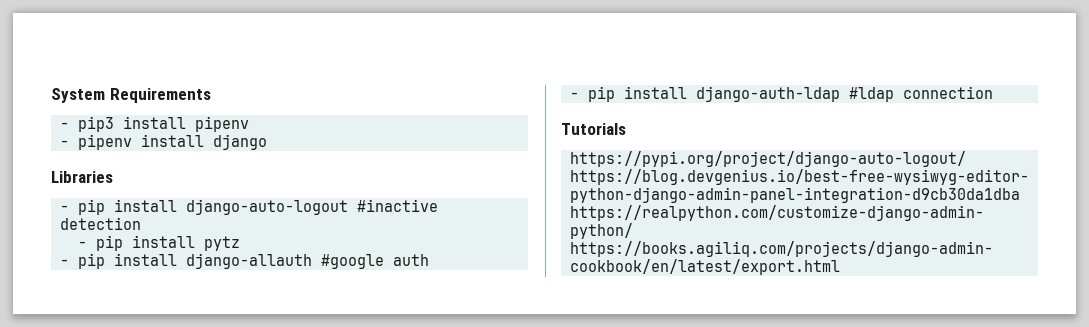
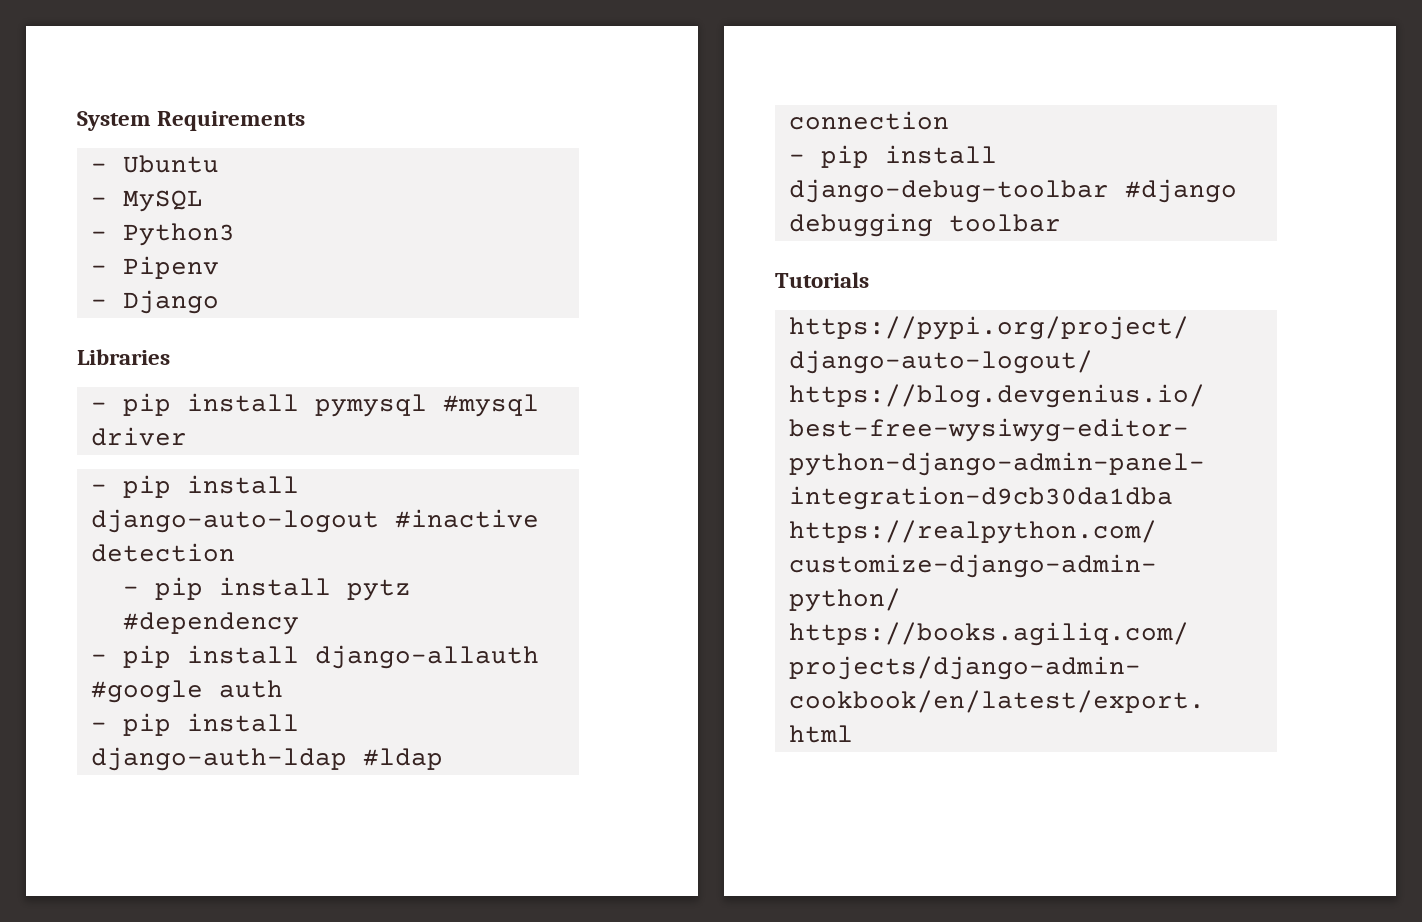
- - pip3 install pipenv
- - pipenv install django
+ - Ubuntu
+ - MySQL
+ - Python3
+ - Pipenv
+ - Django
  Libraries
+ - pip install pymysql #mysql driver
- - pip install pytz
+ - pip install pytz #dependency
+ - pip install django-debug-toolbar #django debugging toolbar

